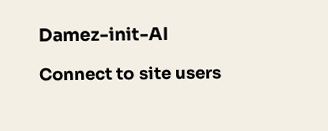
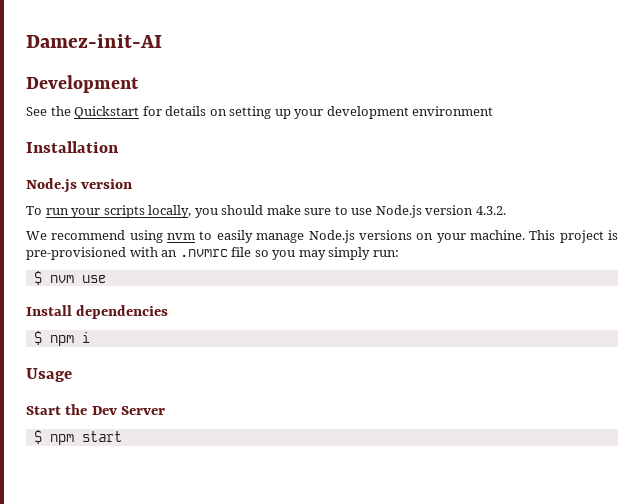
- Connect to site users
+ Development
+ See the Quickstart for details on setting up your development environment
+ Installation
+ Node.js version
+ To run your scripts locally, you should make sure to use Node.js version 4.3.2.
+ We recommend using nvm to easily manage Node.js versions on your machine. This project is pre-provisioned with an .nvmrc file so you may simply run:
+ $ nvm use
+ Install dependencies
+ $ npm i
+ Usage
+ Start the Dev Server
+ $ npm start

